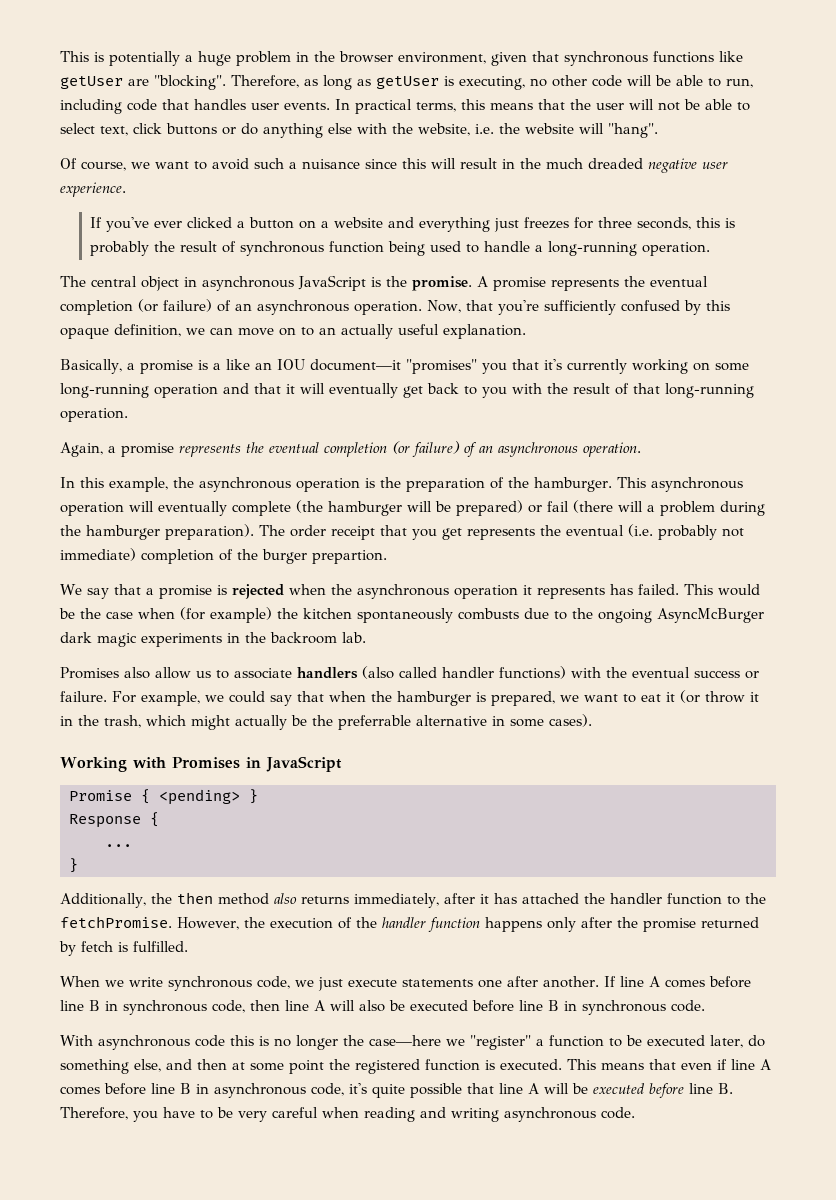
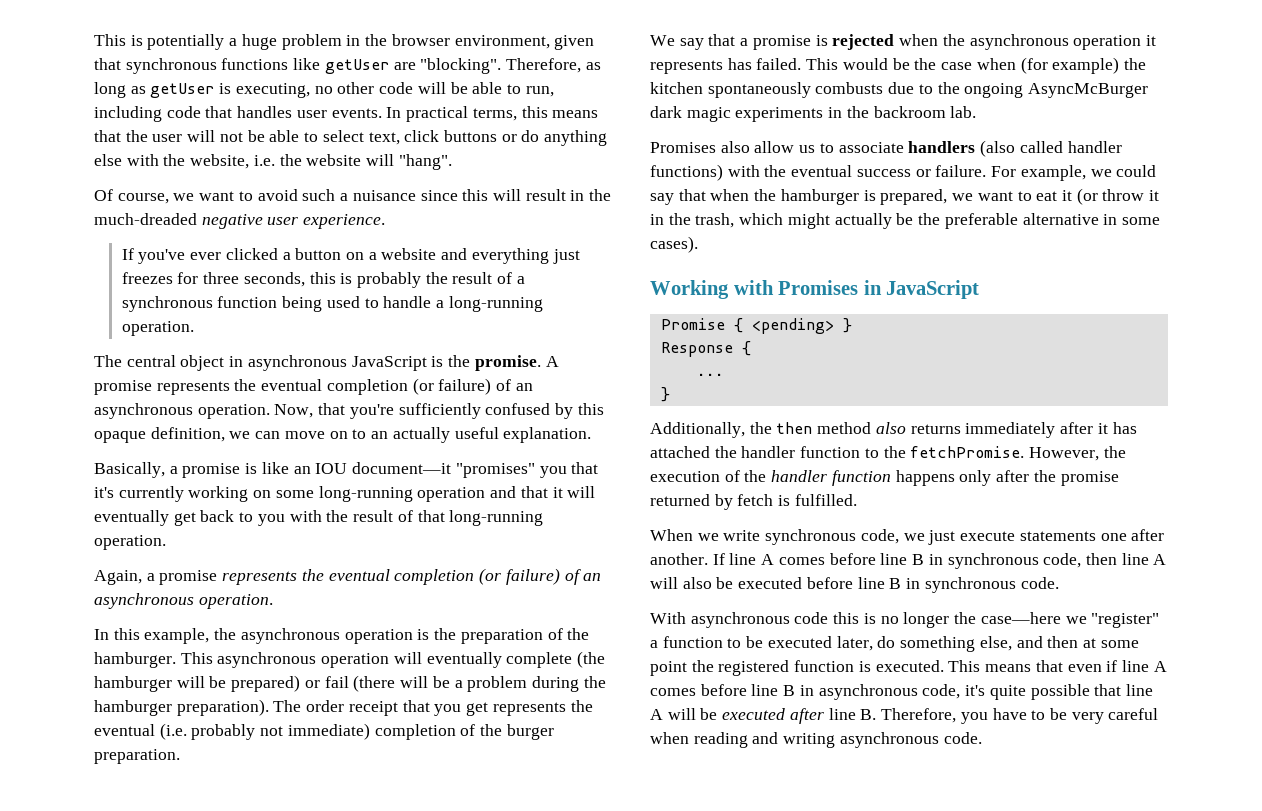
- Of course, we want to avoid such a nuisance since this will result in the much dreaded negative user experience.
+ Of course, we want to avoid such a nuisance since this will result in the much-dreaded negative user experience.
- If you've ever clicked a button on a website and everything just freezes for three seconds, this is probably the result of synchronous function being used to handle a long-running operation.
+ If you've ever clicked a button on a website and everything just freezes for three seconds, this is probably the result of a synchronous function being used to handle a long-running operation.
- Basically, a promise is a like an IOU document—it "promises" you that it's currently working on some long-running operation and that it will eventually get back to you with the result of that long-running operation.
+ Basically, a promise is like an IOU document—it "promises" you that it's currently working on some long-running operation and that it will eventually get back to you with the result of that long-running operation.
- This asynchronous operation will eventually complete (the hamburger will be prepared) or fail (there will a problem during the hamburger preparation).
+ This asynchronous operation will eventually complete (the hamburger will be prepared) or fail (there will be a problem during the hamburger preparation).
- The order receipt that you get represents the eventual (i.e. probably not immediate) completion of the burger prepartion.
+ The order receipt that you get represents the eventual (i.e. probably not immediate) completion of the burger preparation.
- For example, we could say that when the hamburger is prepared, we want to eat it (or throw it in the trash, which might actually be the preferrable alternative in some cases).
+ For example, we could say that when the hamburger is prepared, we want to eat it (or throw it in the trash, which might actually be the preferable alternative in some cases).
- Additionally, the then method also returns immediately, after it has attached the handler function to the fetchPromise.
+ Additionally, the then method also returns immediately after it has attached the handler function to the fetchPromise.
- This means that even if line A comes before line B in asynchronous code, it's quite possible that line A will be executed before line B. Therefore, you have to be very careful when reading and writing asynchronous code.
+ This means that even if line A comes before line B in asynchronous code, it's quite possible that line A will be executed after line B. Therefore, you have to be very careful when reading and writing asynchronous code.

